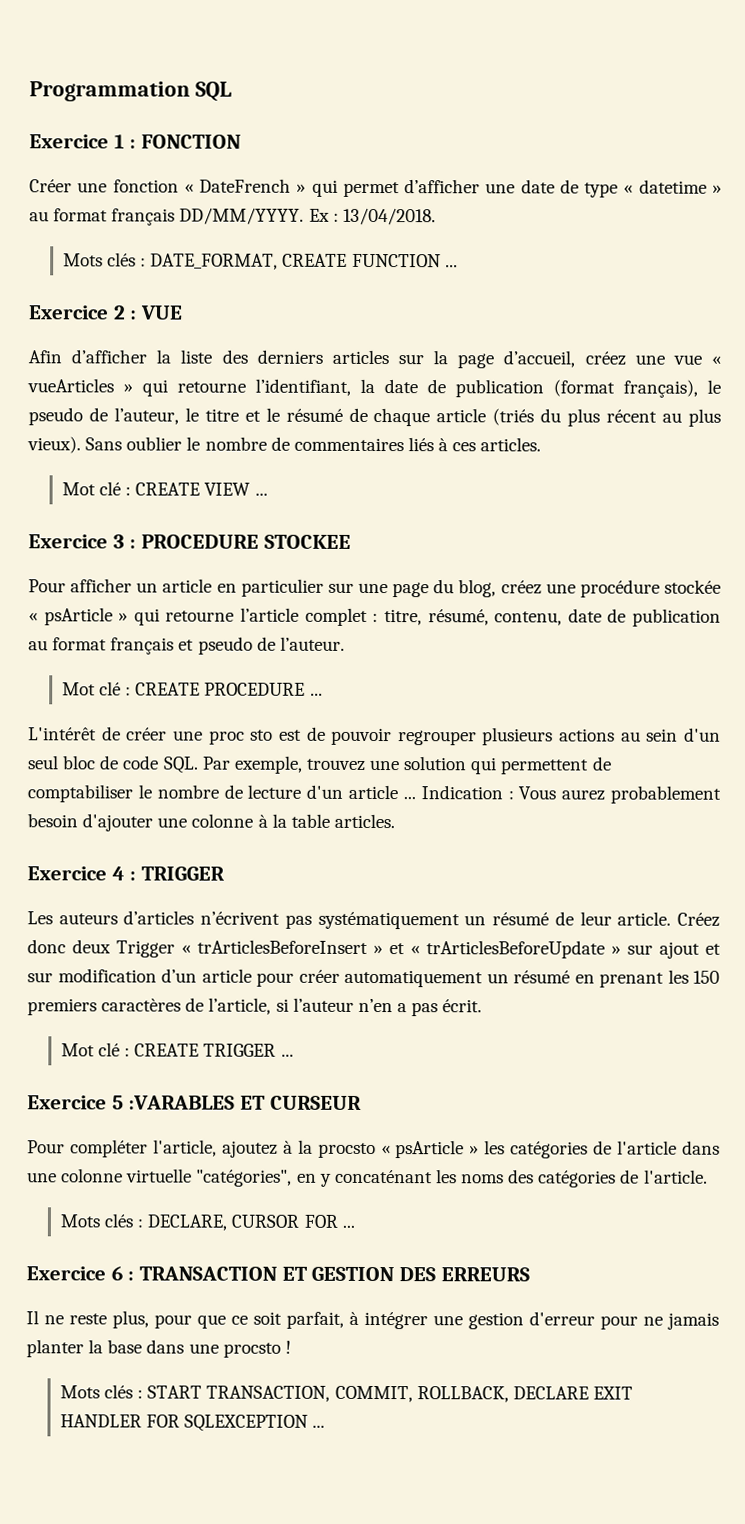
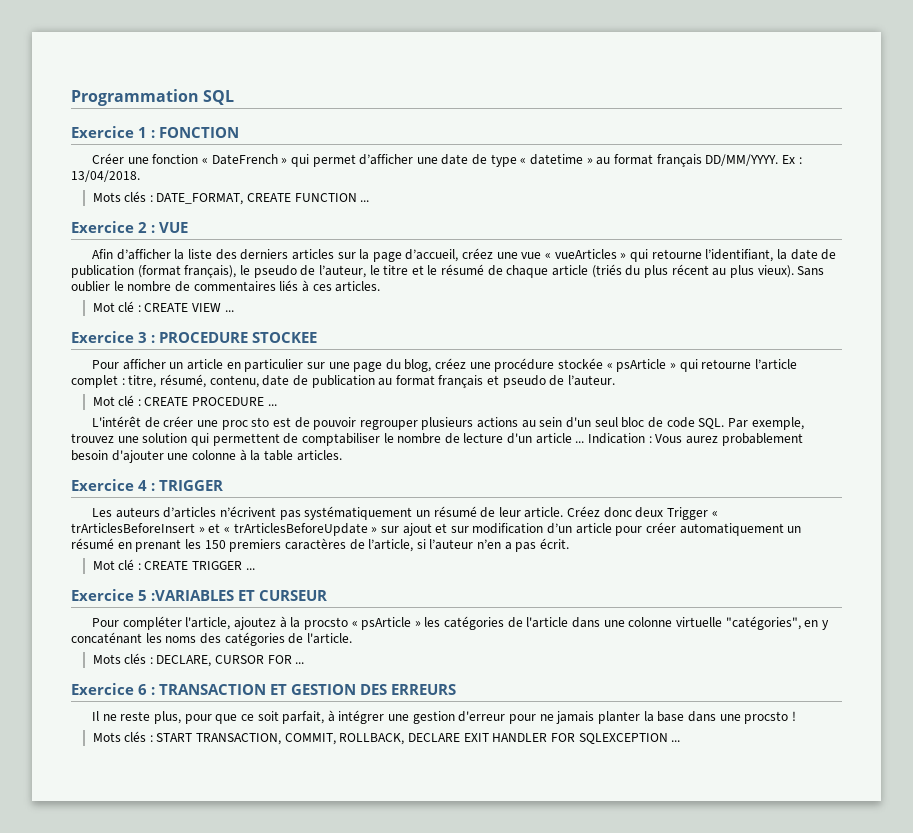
- Exercice 5 :VARABLES ET CURSEUR
+ Exercice 5 :VARIABLES ET CURSEUR

